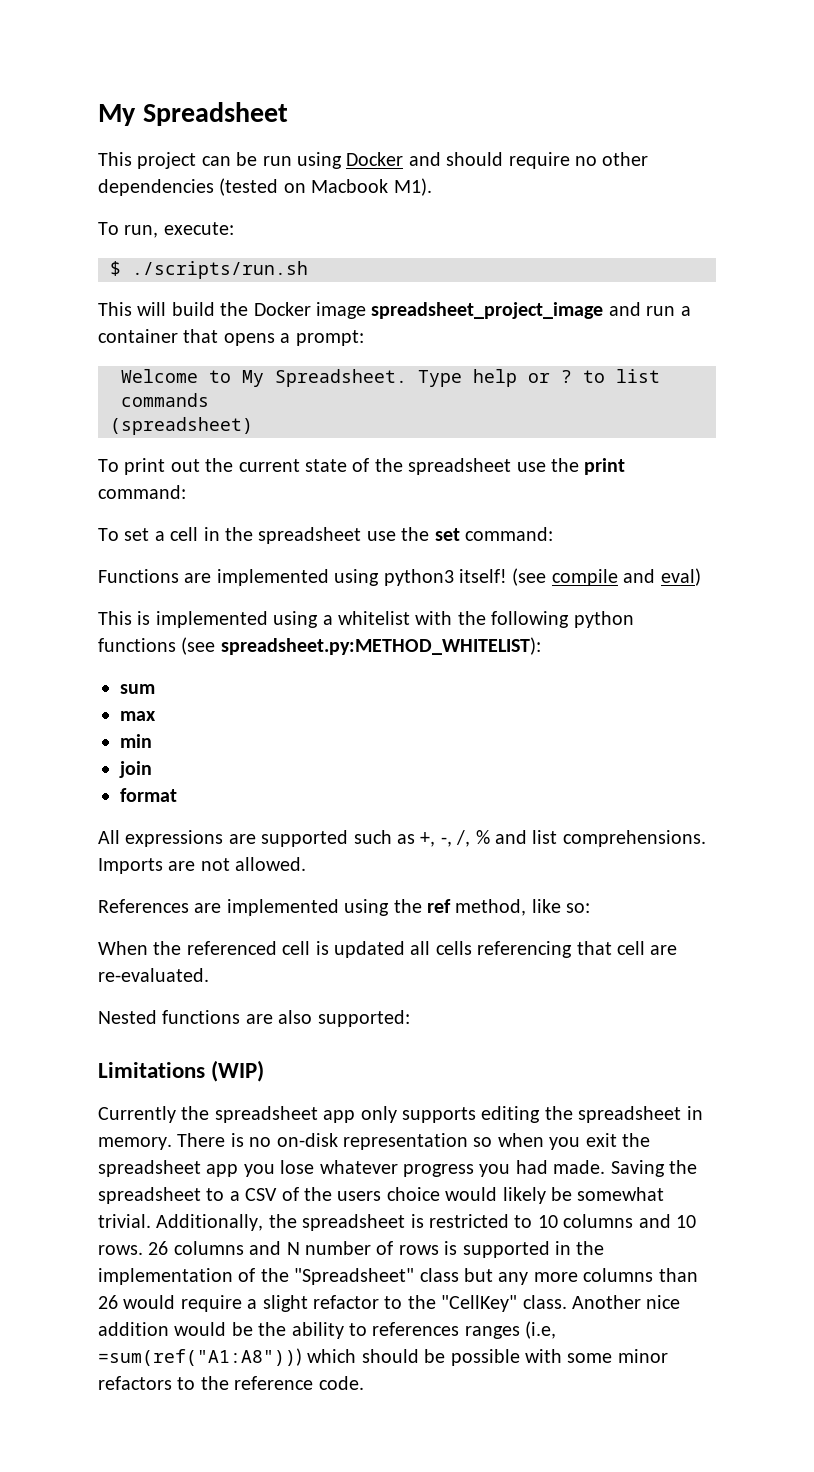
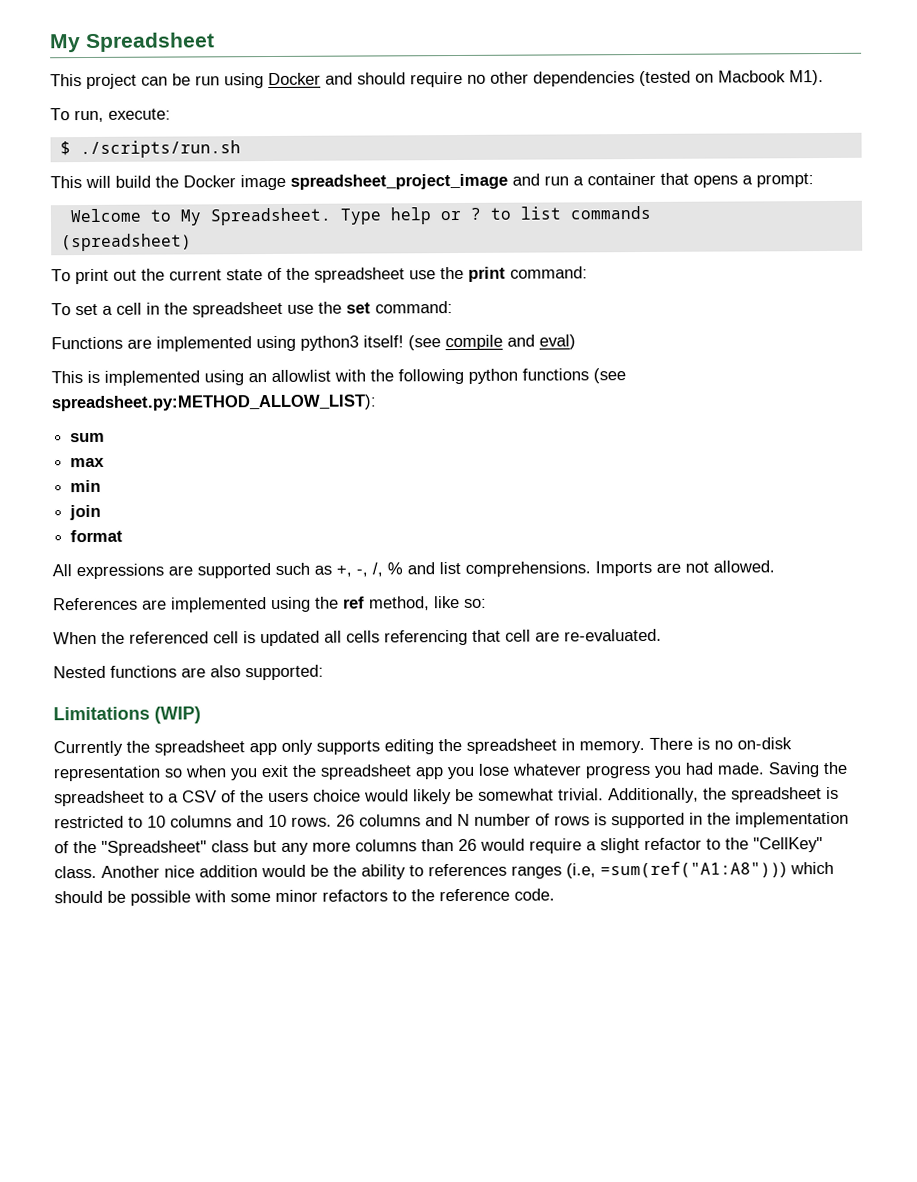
- This is implemented using a whitelist with the following python functions (see spreadsheet.py:METHOD_WHITELIST):
+ This is implemented using an allowlist with the following python functions (see spreadsheet.py:METHOD_ALLOW_LIST):

